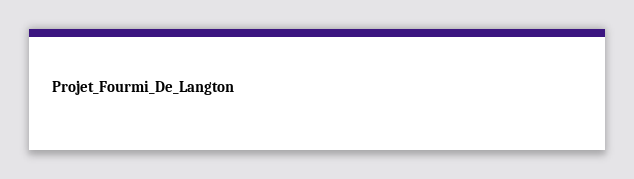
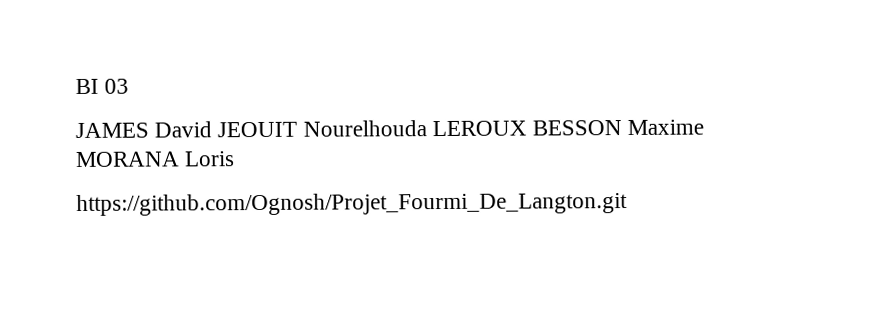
- Projet_Fourmi_De_Langton
+ BI 03
+ JAMES David JEOUIT Nourelhouda LEROUX BESSON Maxime MORANA Loris
+ https://github.com/Ognosh/Projet_Fourmi_De_Langton.git

